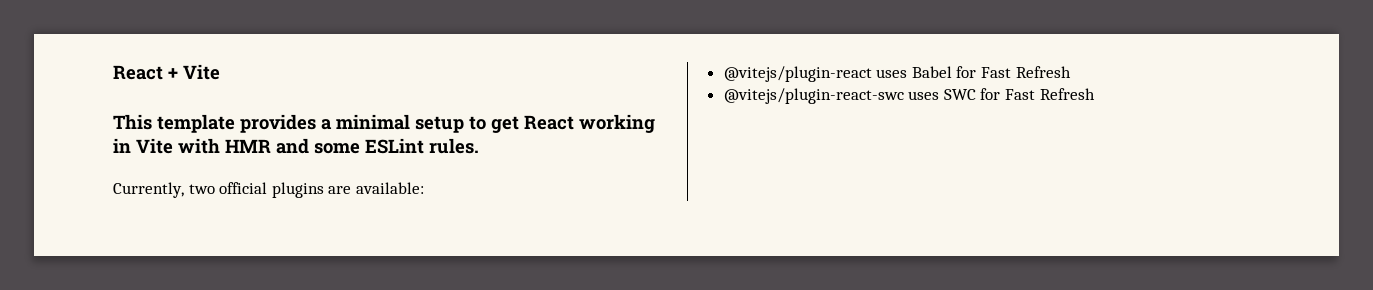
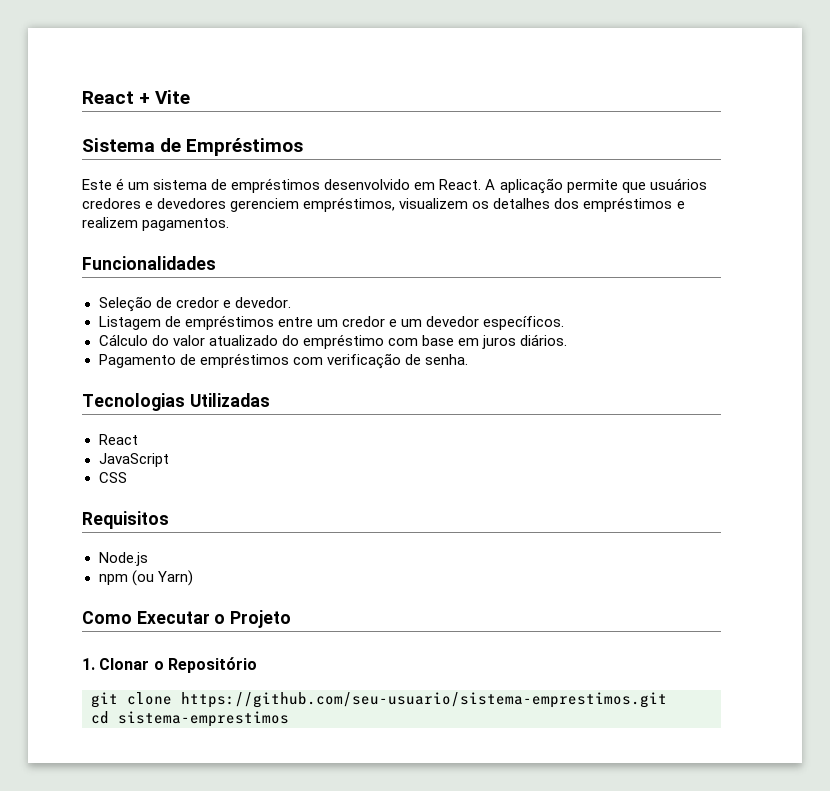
- This template provides a minimal setup to get React working in Vite with HMR and some ESLint rules.
- Currently, two official plugins are available:
- @vitejs/plugin-react uses Babel for Fast Refresh
- @vitejs/plugin-react-swc uses SWC for Fast Refresh
+ Sistema de Empréstimos
+ Este é um sistema de empréstimos desenvolvido em React. A aplicação permite que usuários credores e devedores gerenciem empréstimos, visualizem os detalhes dos empréstimos e realizem pagamentos.
+ Funcionalidades
+ Seleção de credor e devedor.
+ Listagem de empréstimos entre um credor e um devedor específicos.
+ Cálculo do valor atualizado do empréstimo com base em juros diários.
+ Pagamento de empréstimos com verificação de senha.
+ Tecnologias Utilizadas
+ React
+ JavaScript
+ CSS
+ Requisitos
+ Node.js
+ npm (ou Yarn)
+ Como Executar o Projeto
+ 1. Clonar o Repositório
+ git clone https://github.com/seu-usuario/sistema-emprestimos.git
+ cd sistema-emprestimos

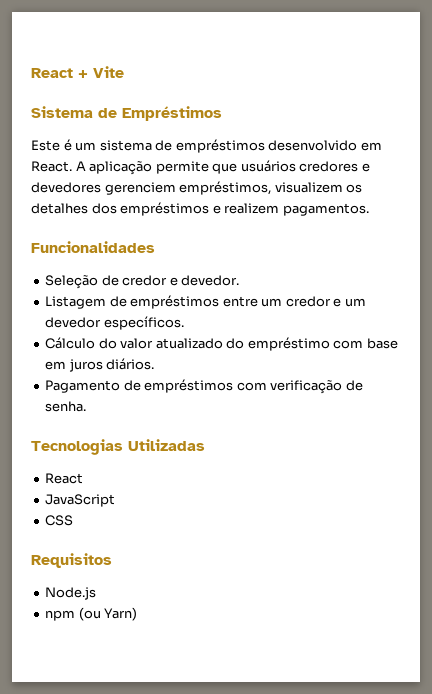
- Como Executar o Projeto
- 1. Clonar o Repositório
- git clone https://github.com/seu-usuario/sistema-emprestimos.git
- cd sistema-emprestimos

